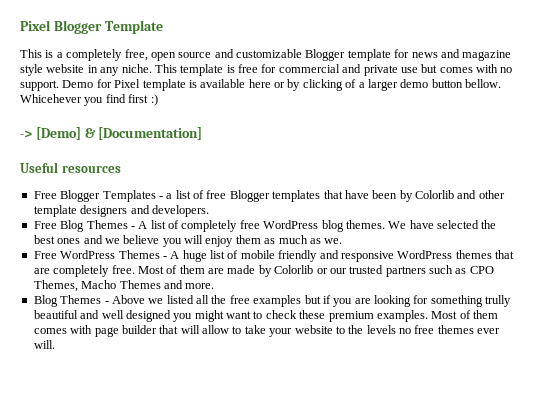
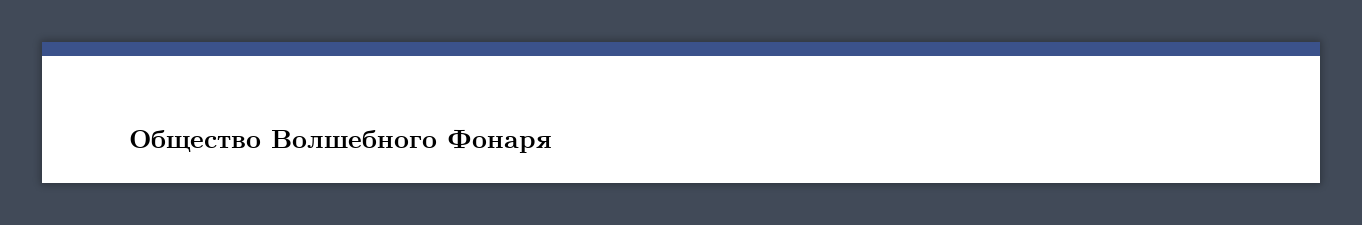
- Pixel Blogger Template
- This is a completely free, open source and customizable Blogger template for news and magazine style website in any niche. This template is free for commercial and private use but comes with no support. Demo for Pixel template is available here or by clicking of a larger demo button bellow. Whicehever you find first :)
- -> [Demo] & [Documentation]
- Useful resources
- Free Blogger Templates - a list of free Blogger templates that have been by Colorlib and other template designers and developers.
- Free Blog Themes - A list of completely free WordPress blog themes. We have selected the best ones and we believe you will enjoy them as much as we.
- Free WordPress Themes - A huge list of mobile friendly and responsive WordPress themes that are completely free. Most of them are made by Colorlib or our trusted partners such as CPO Themes, Macho Themes and more.
- Blog Themes - Above we listed all the free examples but if you are looking for something trully beautiful and well designed you might want to check these premium examples. Most of them comes with page builder that will allow to take your website to the levels no free themes ever will.
+ Общество Волшебного Фонаря

